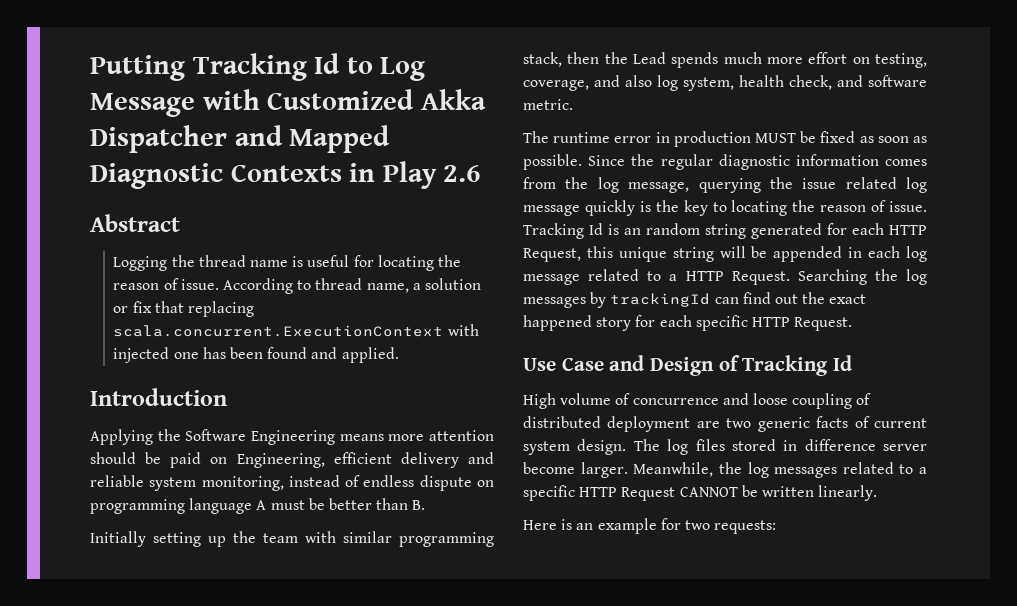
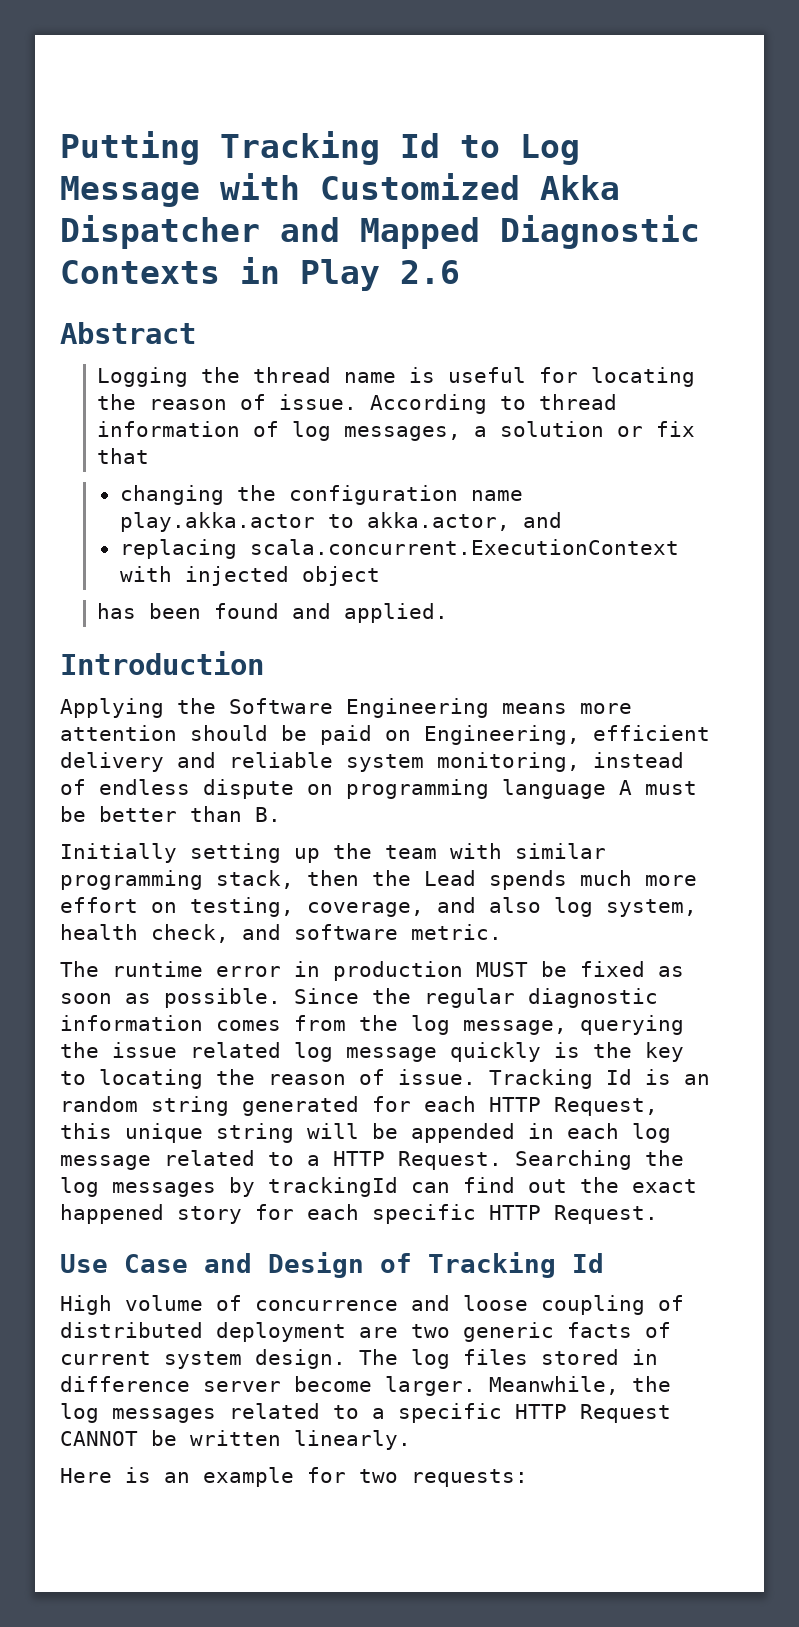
- According to thread name, a solution or fix that replacing scala.concurrent.ExecutionContext with injected one has been found and applied.
+ According to thread information of log messages, a solution or fix that
+ changing the configuration name play.akka.actor to akka.actor, and
+ replacing scala.concurrent.ExecutionContext with injected object
+ has been found and applied.

